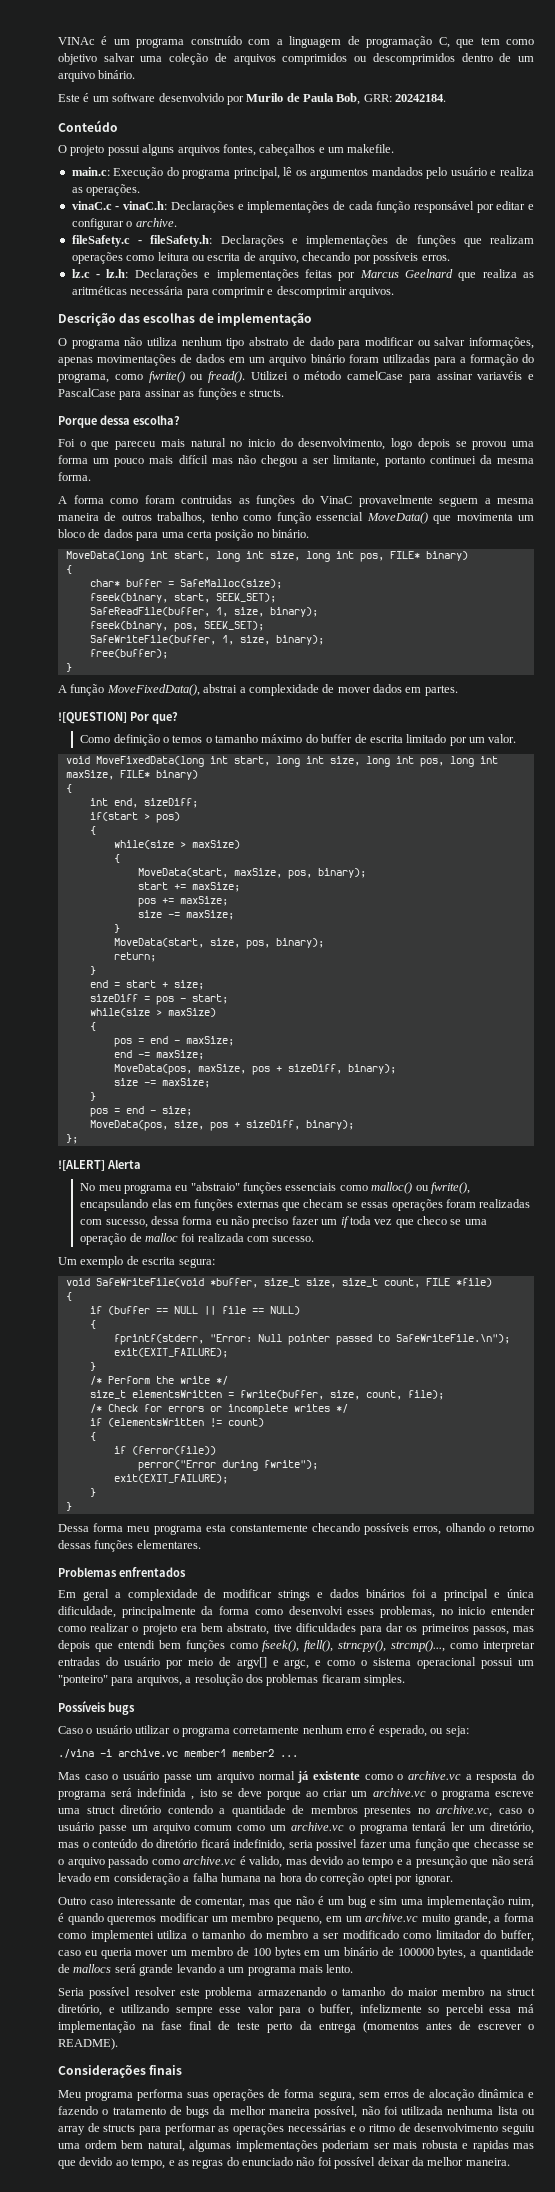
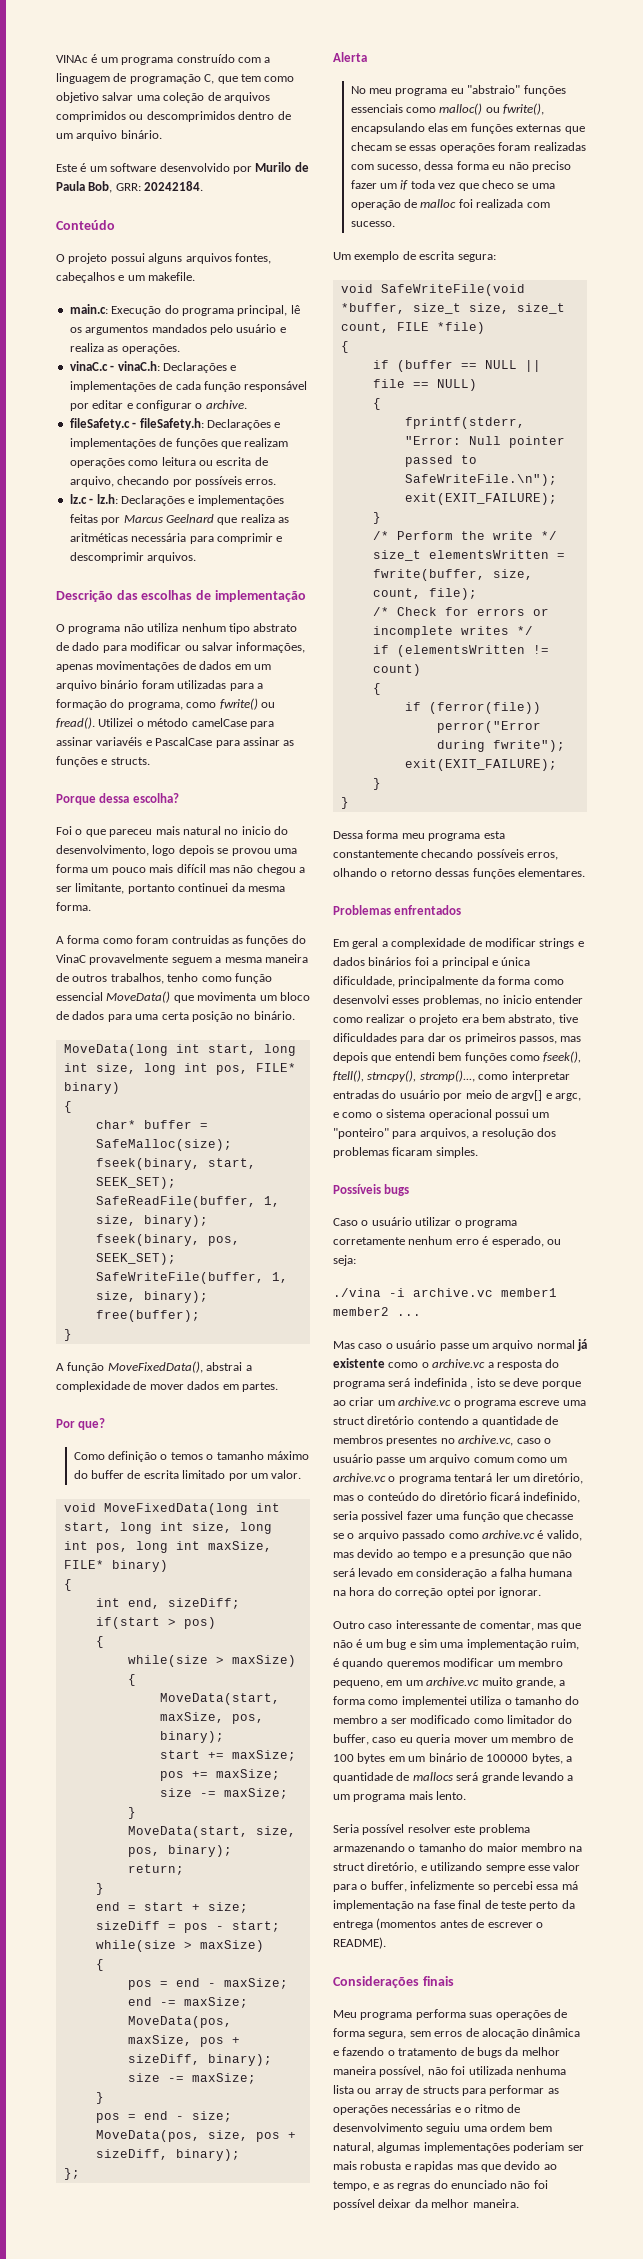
- ![QUESTION] Por que?
+ Por que?
- ![ALERT] Alerta
+ Alerta

